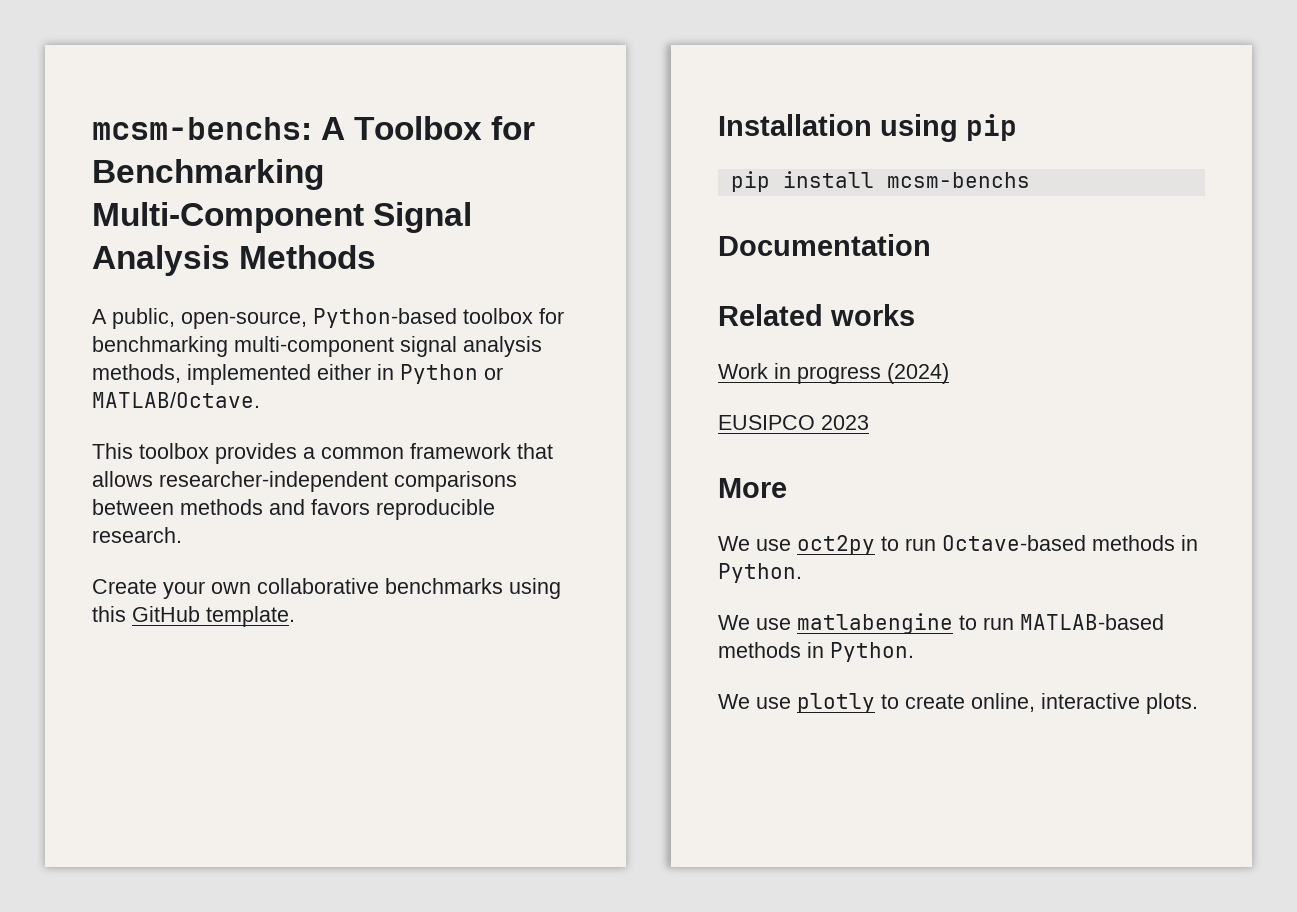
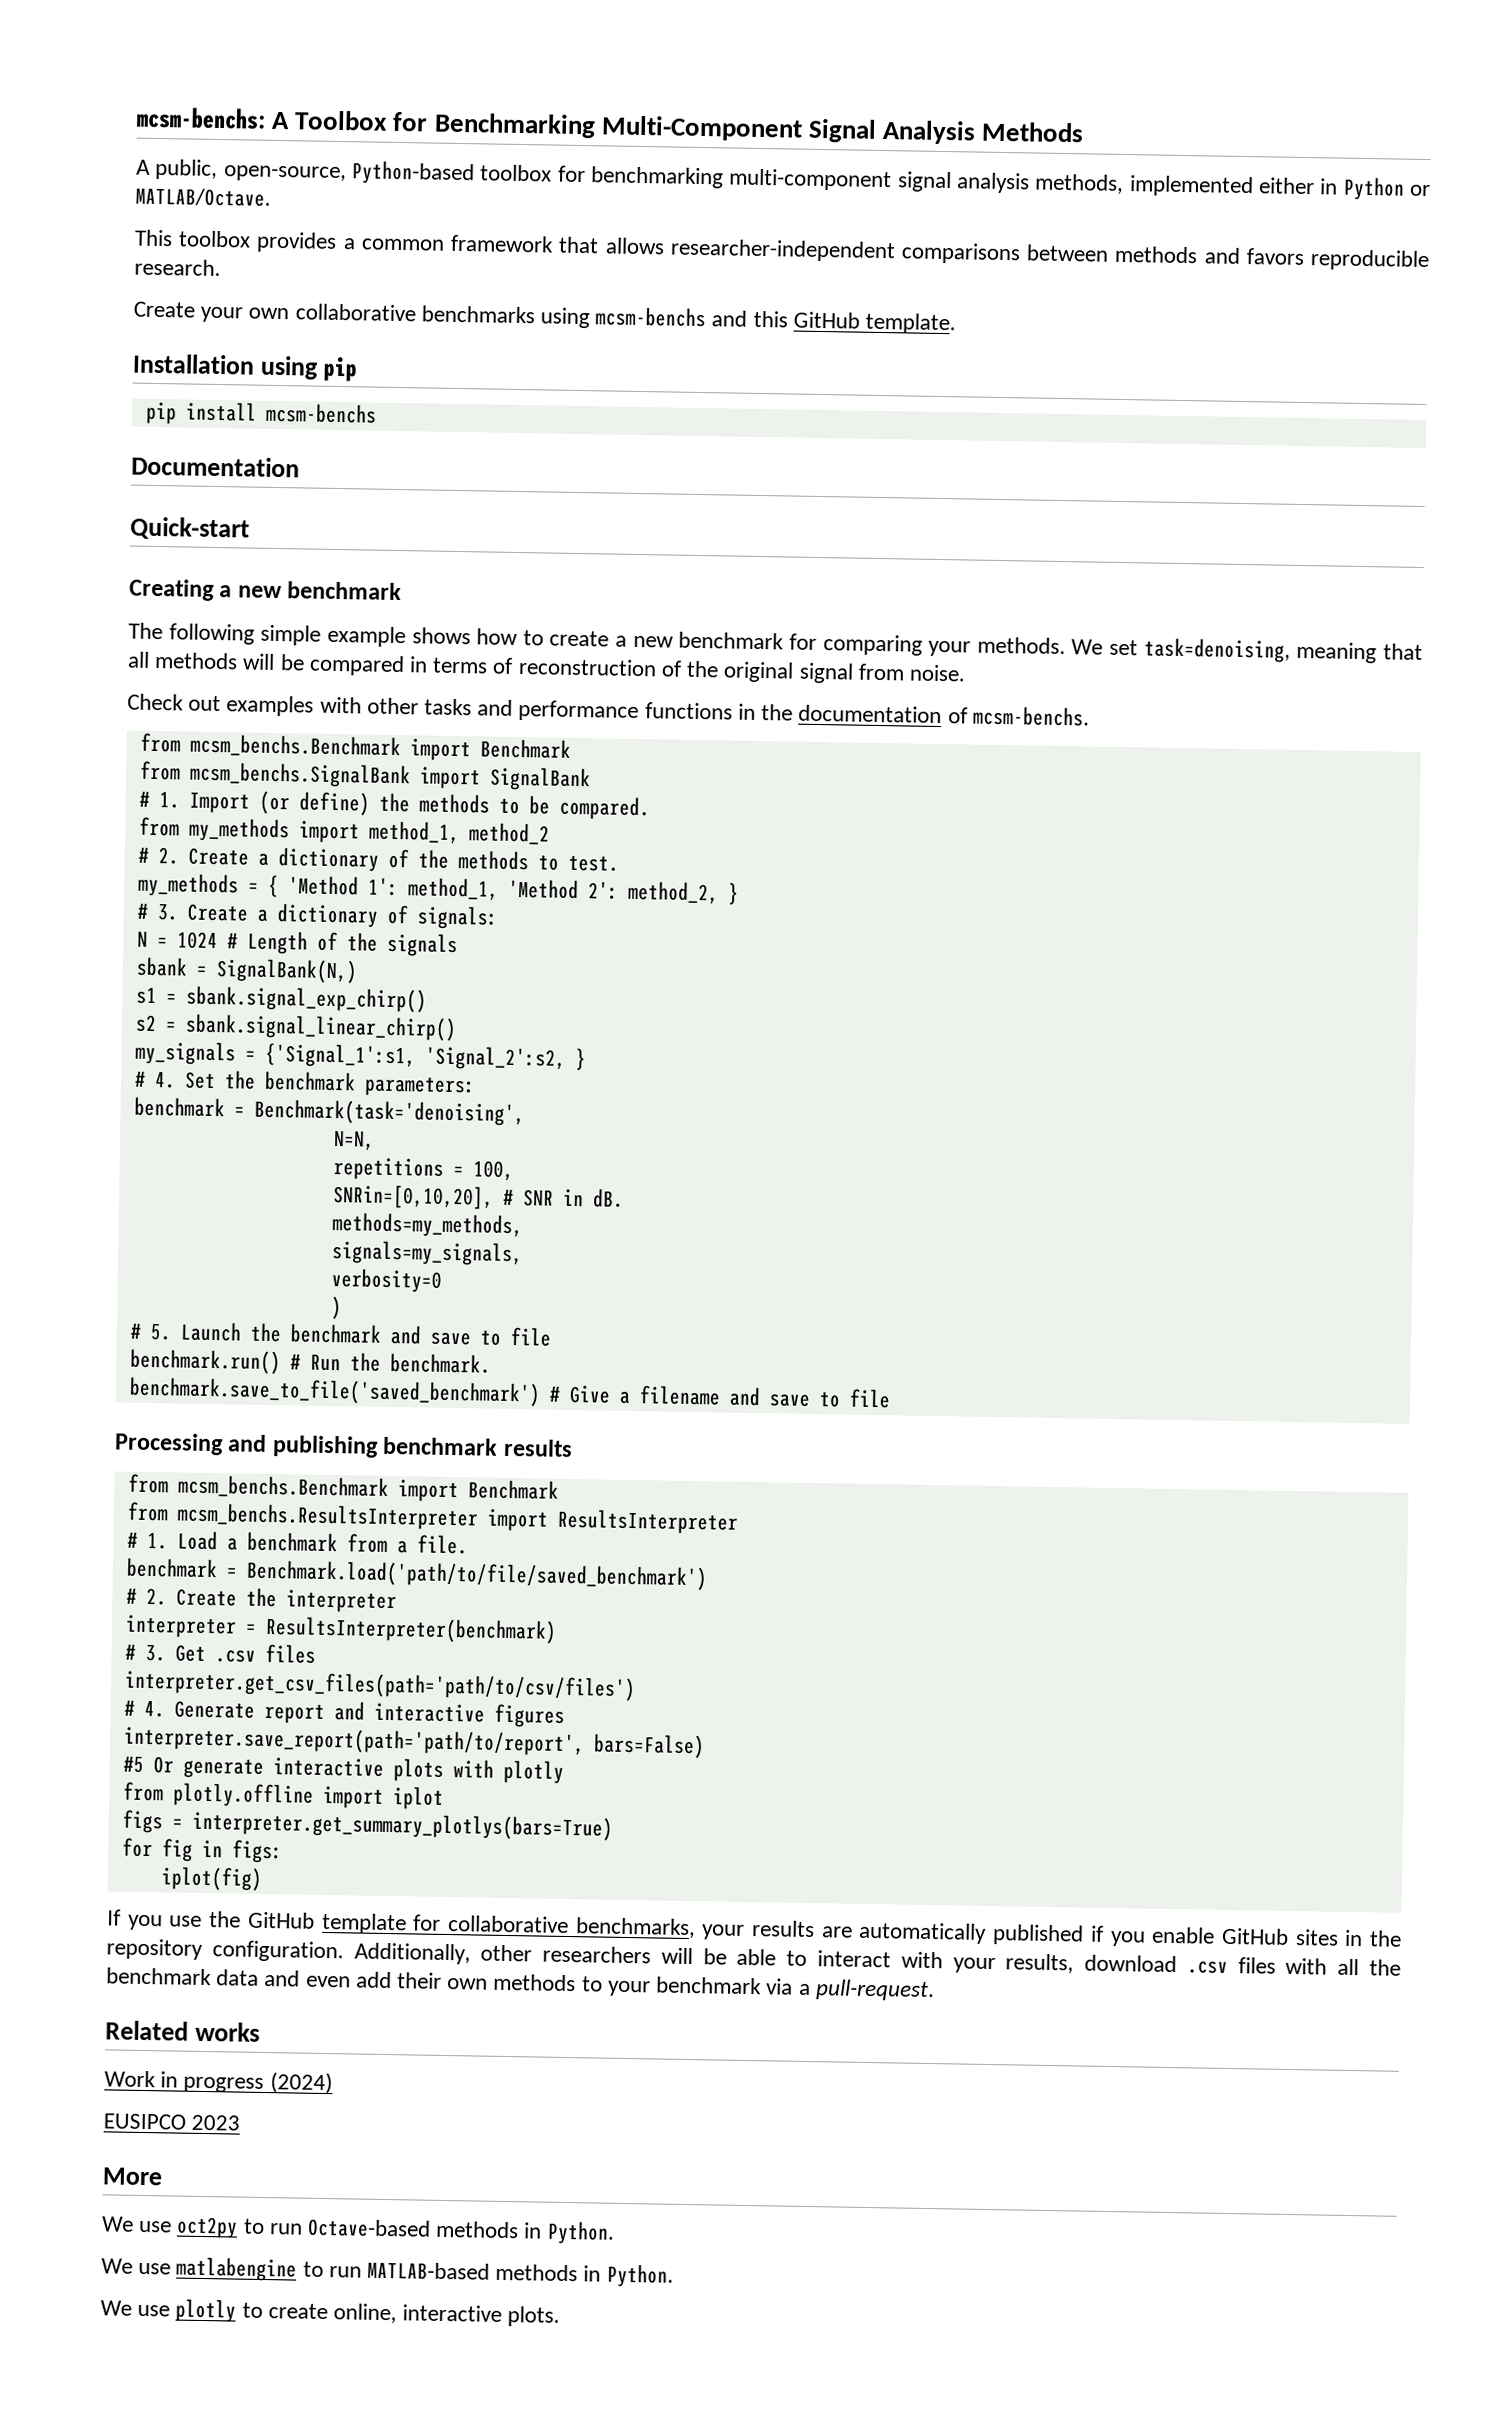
- Create your own collaborative benchmarks using this GitHub template.
+ Create your own collaborative benchmarks using mcsm-benchs and this GitHub template.
+ Quick-start
+ Creating a new benchmark
+ The following simple example shows how to create a new benchmark for comparing your methods. We set task=denoising, meaning that all methods will be compared in terms of reconstruction of the original signal from noise.
+ Check out examples with other tasks and performance functions in the documentation of mcsm-benchs.
+ from mcsm_benchs.Benchmark import Benchmark
+ from mcsm_benchs.SignalBank import SignalBank
+ # 1. Import (or define) the methods to be compared.
+ from my_methods import method_1, method_2
+ # 2. Create a dictionary of the methods to test.
+ my_methods = { 'Method 1': method_1, 'Method 2': method_2, }
+ # 3. Create a dictionary of signals:
+ N = 1024 # Length of the signals
+ sbank = SignalBank(N,)
+ s1 = sbank.signal_exp_chirp()
+ s2 = sbank.signal_linear_chirp()
+ my_signals = {'Signal_1':s1, 'Signal_2':s2, }
+ # 4. Set the benchmark parameters:
+ benchmark = Benchmark(task='denoising',
+ N=N,
+ repetitions = 100,
+ SNRin=[0,10,20], # SNR in dB.
+ methods=my_methods,
+ signals=my_signals,
+ verbosity=0
+ )
+ # 5. Launch the benchmark and save to file
+ benchmark.run() # Run the benchmark.
+ benchmark.save_to_file('saved_benchmark') # Give a filename and save to file
+ Processing and publishing benchmark results
+ from mcsm_benchs.Benchmark import Benchmark
+ from mcsm_benchs.ResultsInterpreter import ResultsInterpreter
+ # 1. Load a benchmark from a file.
+ benchmark = Benchmark.load('path/to/file/saved_benchmark')
+ # 2. Create the interpreter
+ interpreter = ResultsInterpreter(benchmark)
+ # 3. Get .csv files
+ interpreter.get_csv_files(path='path/to/csv/files')
+ # 4. Generate report and interactive figures
+ interpreter.save_report(path='path/to/report', bars=False)
+ #5 Or generate interactive plots with plotly
+ from plotly.offline import iplot
+ figs = interpreter.get_summary_plotlys(bars=True)
+ for fig in figs:
+ iplot(fig)
+ If you use the GitHub template for collaborative benchmarks, your results are automatically published if you enable GitHub sites in the repository configuration. Additionally, other researchers will be able to interact with your results, download .csv files with all the benchmark data and even add their own methods to your benchmark via a pull-request.

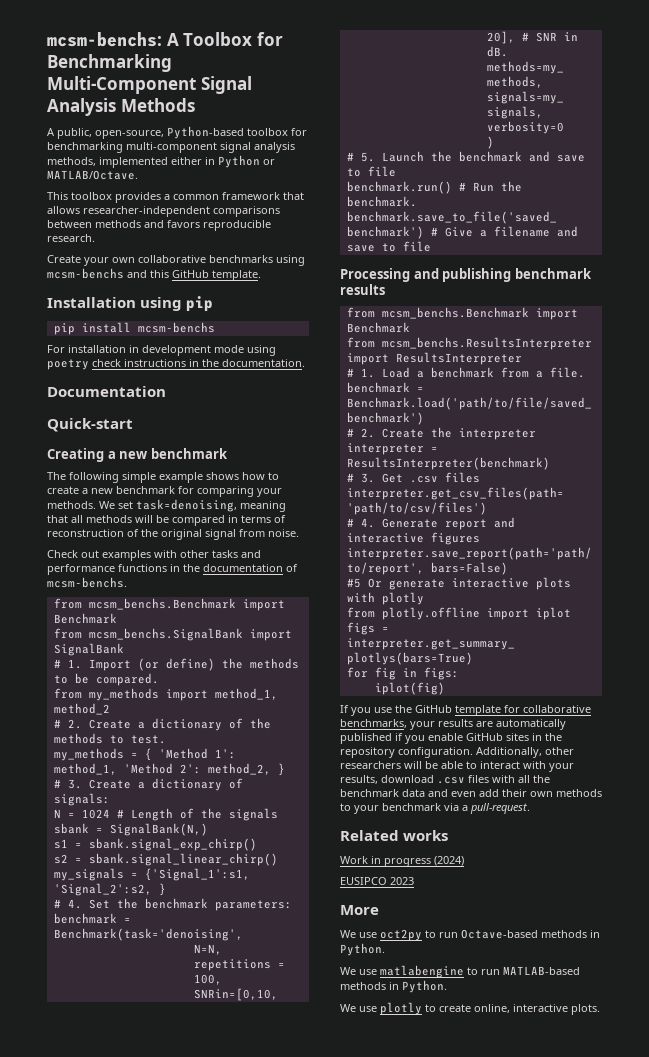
+ For installation in development mode using poetry check instructions in the documentation.

